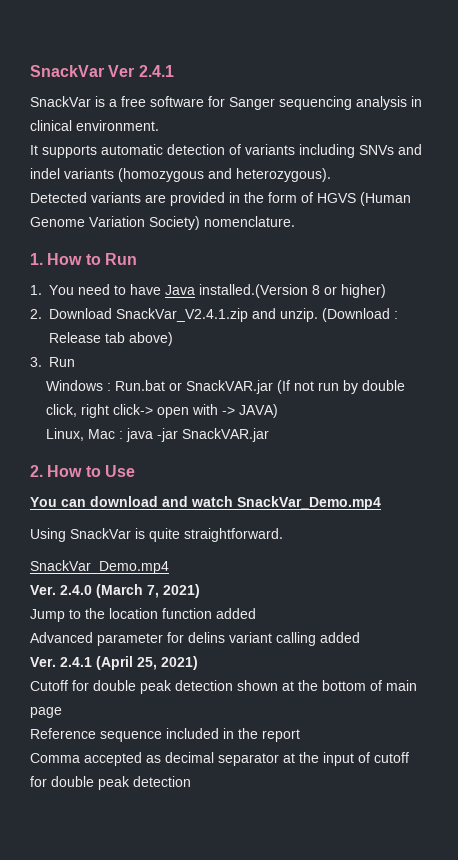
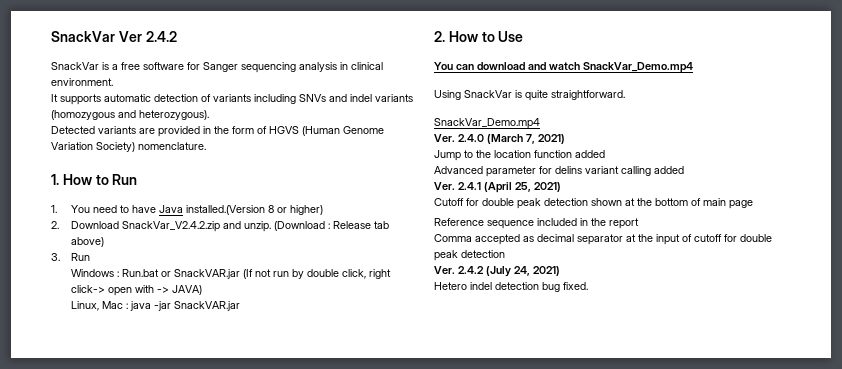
- SnackVar Ver 2.4.1
+ SnackVar Ver 2.4.2
- 2. Download SnackVar_V2.4.1.zip and unzip.
+ 2. Download SnackVar_V2.4.2.zip and unzip.
+ Ver. 2.4.2 (July 24, 2021)
+ Hetero indel detection bug fixed.

